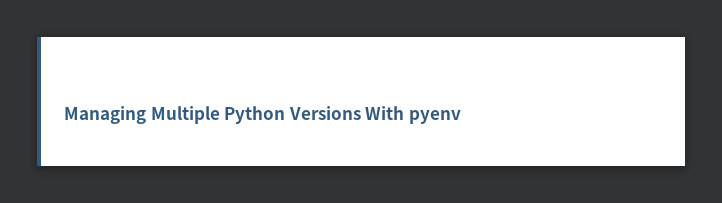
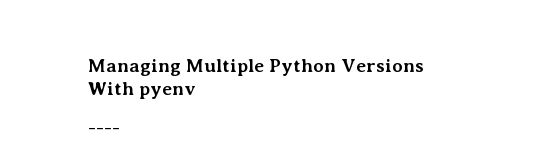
+ ----

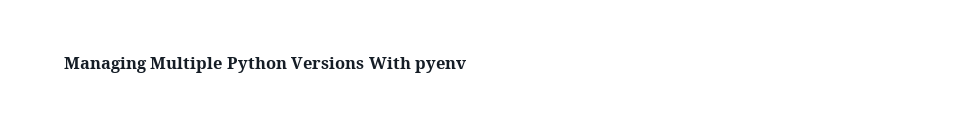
- ----

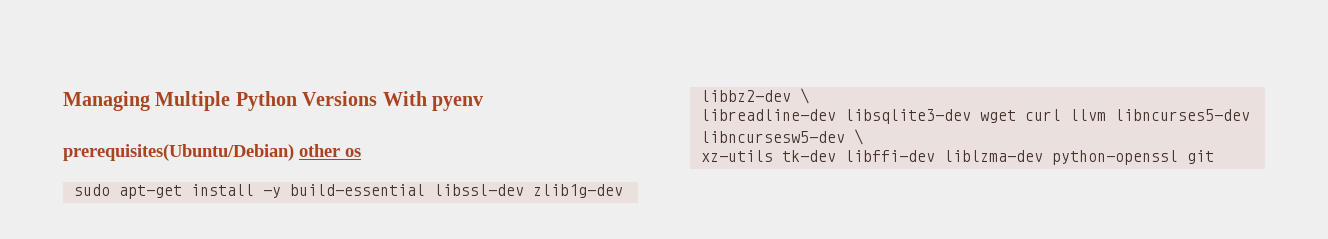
+ prerequisites(Ubuntu/Debian) other os
+ sudo apt-get install -y build-essential libssl-dev zlib1g-dev libbz2-dev \
+ libreadline-dev libsqlite3-dev wget curl llvm libncurses5-dev libncursesw5-dev \
+ xz-utils tk-dev libffi-dev liblzma-dev python-openssl git

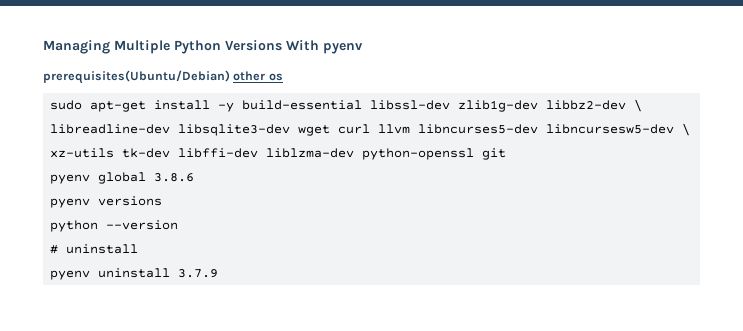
+ pyenv global 3.8.6
+ pyenv versions
+ python --version
+ # uninstall
+ pyenv uninstall 3.7.9

